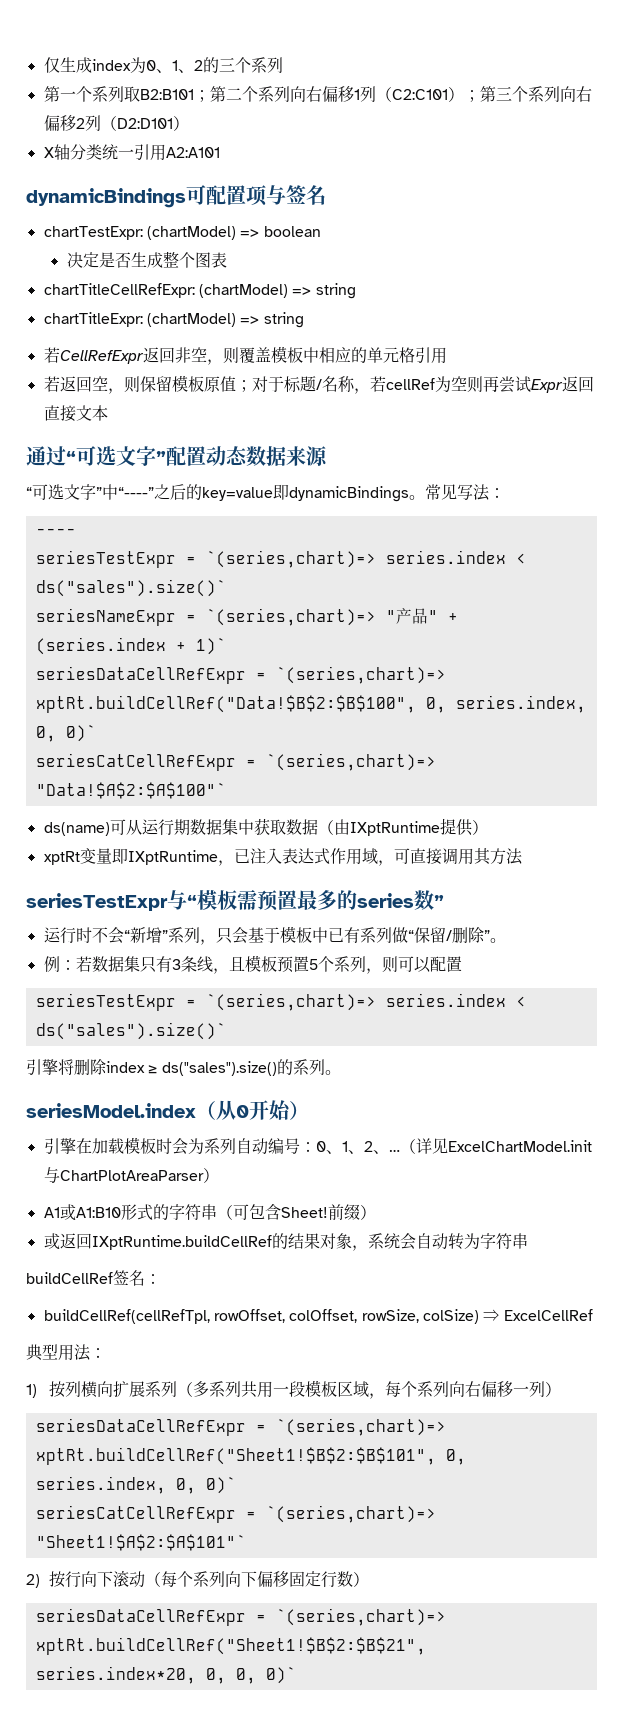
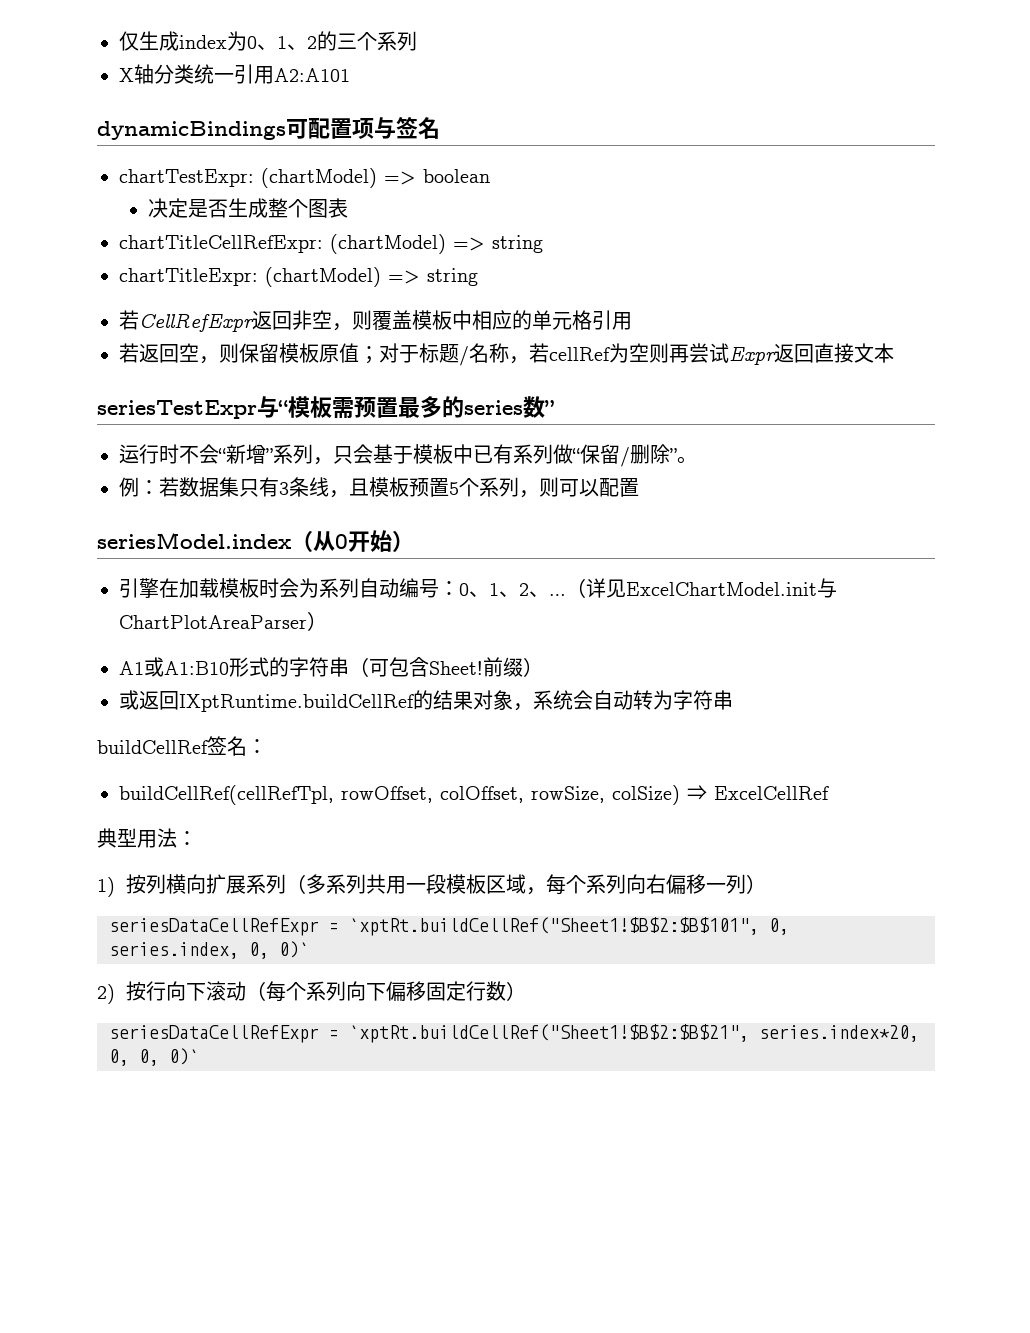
- 第一个系列取B2:B101；第二个系列向右偏移1列（C2:C101）；第三个系列向右偏移2列（D2:D101）
- 通过“可选文字”配置动态数据来源
- “可选文字”中“----”之后的key=value即dynamicBindings。常见写法：
- ----
- seriesTestExpr = `(series,chart)=> series.index < ds("sales").size()`
- seriesNameExpr = `(series,chart)=> "产品" + (series.index + 1)`
- seriesDataCellRefExpr = `(series,chart)=> xptRt.buildCellRef("Data!$B$2:$B$100", 0, series.index, 0, 0)`
- seriesCatCellRefExpr = `(series,chart)=> "Data!$A$2:$A$100"`
- ds(name)可从运行期数据集中获取数据（由IXptRuntime提供）
- xptRt变量即IXptRuntime，已注入表达式作用域，可直接调用其方法
  例：若数据集只有3条线，且模板预置5个系列，则可以配置
- seriesTestExpr = `(series,chart)=> series.index < ds("sales").size()`
- 引擎将删除index ≥ ds("sales").size()的系列。
- seriesDataCellRefExpr = `(series,chart)=> xptRt.buildCellRef("Sheet1!$B$2:$B$101", 0, series.index, 0, 0)`
- seriesCatCellRefExpr = `(series,chart)=> "Sheet1!$A$2:$A$101"`
+ seriesDataCellRefExpr = `xptRt.buildCellRef("Sheet1!$B$2:$B$101", 0, series.index, 0, 0)`
- seriesDataCellRefExpr = `(series,chart)=> xptRt.buildCellRef("Sheet1!$B$2:$B$21", series.index*20, 0, 0, 0)`
+ seriesDataCellRefExpr = `xptRt.buildCellRef("Sheet1!$B$2:$B$21", series.index*20, 0, 0, 0)`

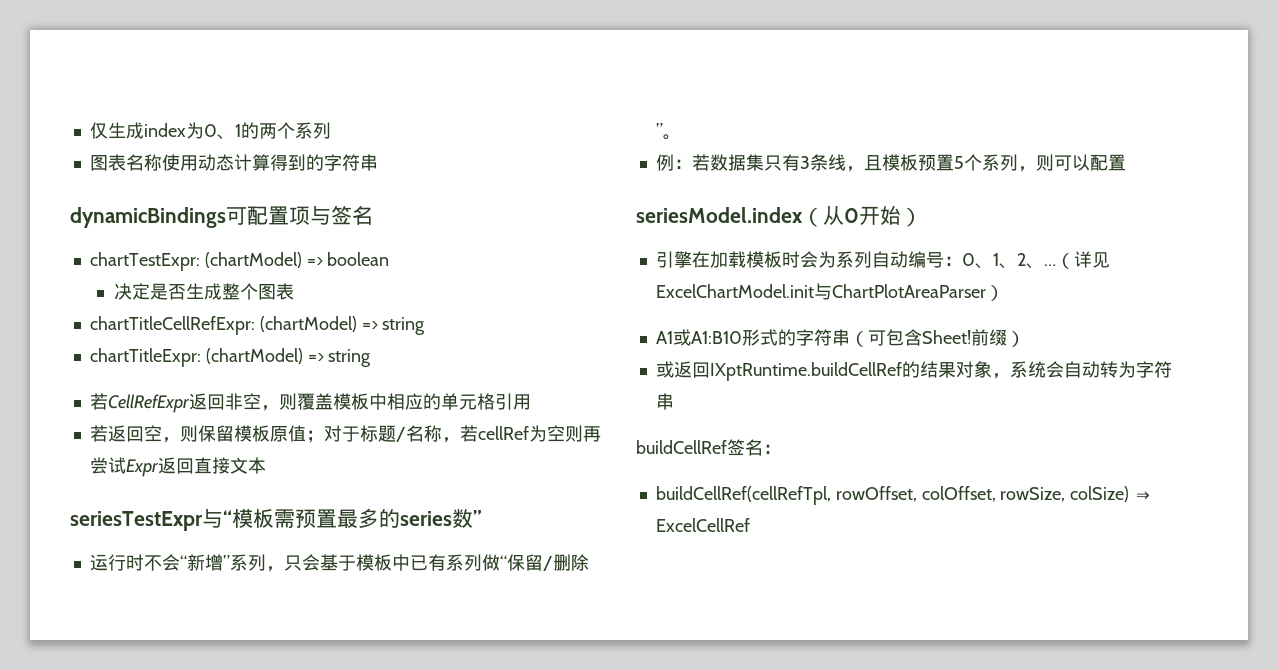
- 仅生成index为0、1、2的三个系列
+ 仅生成index为0、1的两个系列
- X轴分类统一引用A2:A101
+ 图表名称使用动态计算得到的字符串
- 典型用法：
- 1)按列横向扩展系列（多系列共用一段模板区域，每个系列向右偏移一列）
- seriesDataCellRefExpr = `xptRt.buildCellRef("Sheet1!$B$2:$B$101", 0, series.index, 0, 0)`
- 2)按行向下滚动（每个系列向下偏移固定行数）
- seriesDataCellRefExpr = `xptRt.buildCellRef("Sheet1!$B$2:$B$21", series.index*20, 0, 0, 0)`

